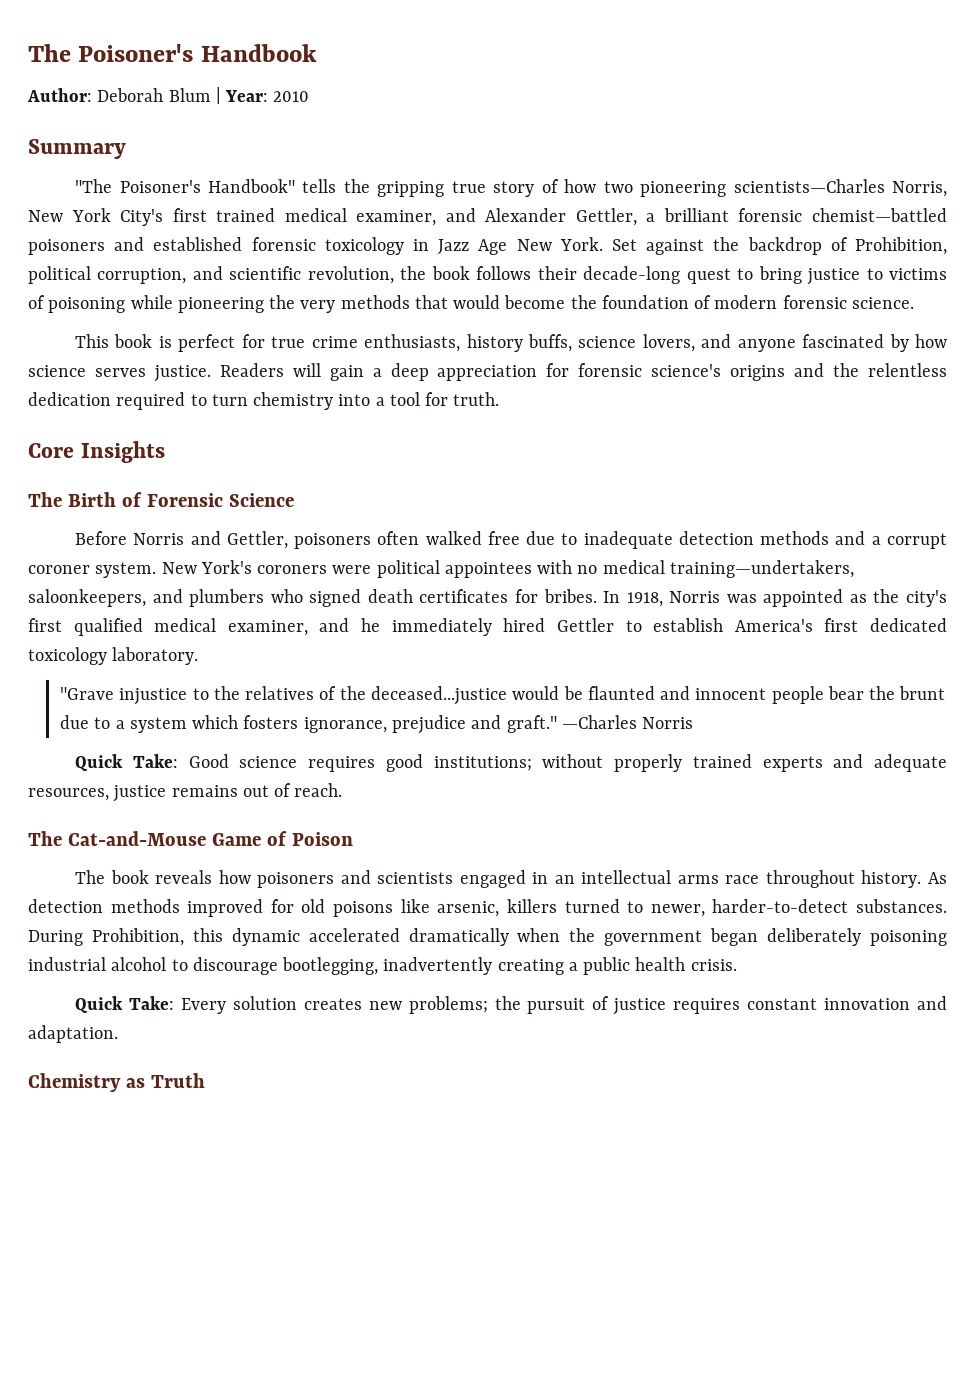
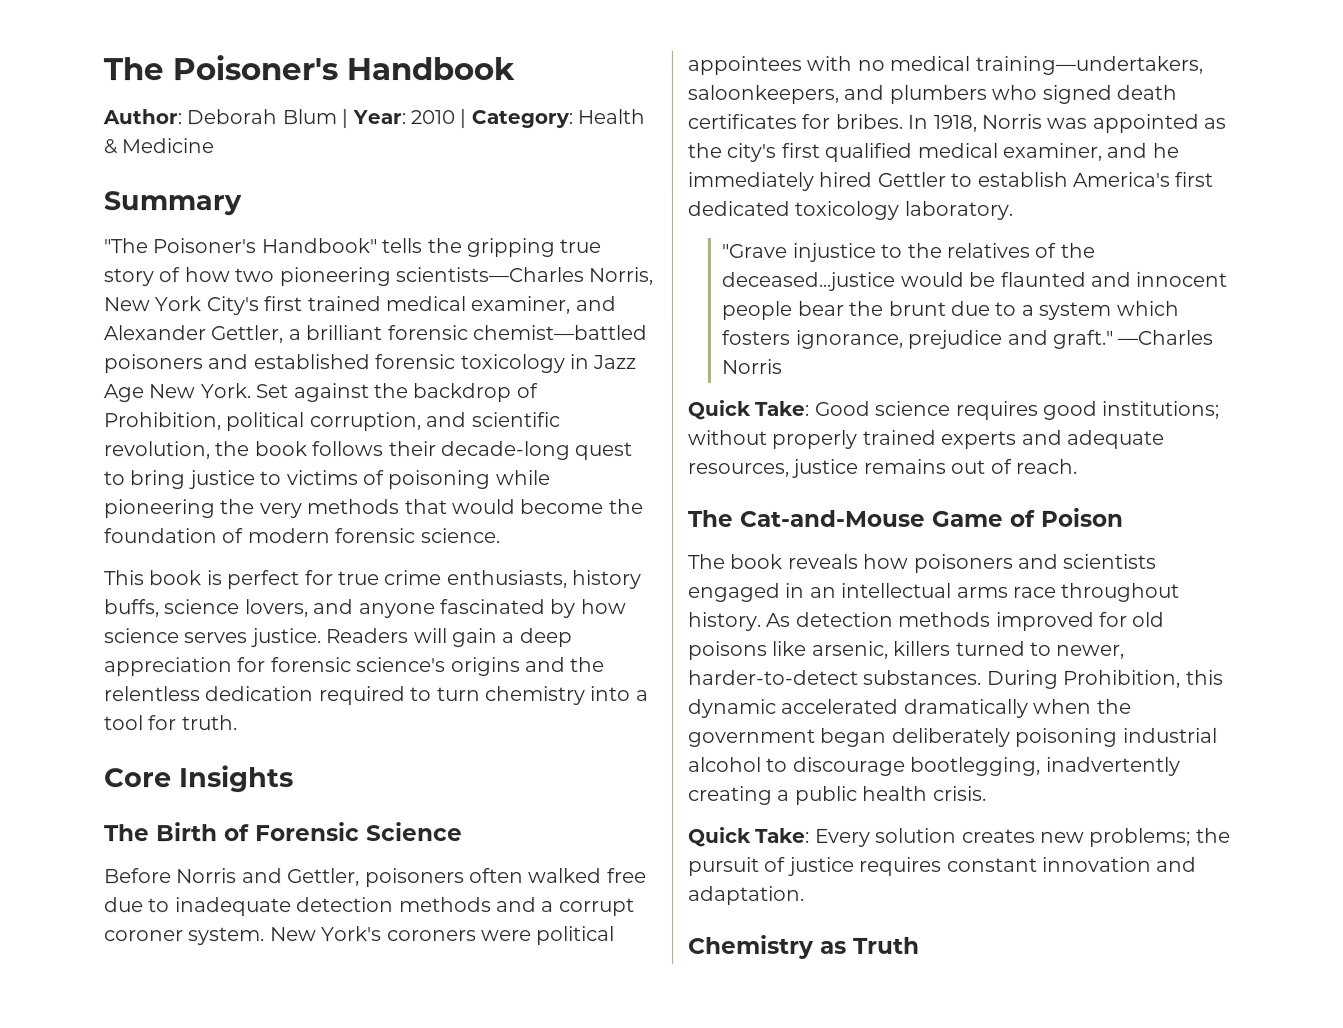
- Author: Deborah Blum | Year: 2010
+ Author: Deborah Blum | Year: 2010 | Category: Health & Medicine

